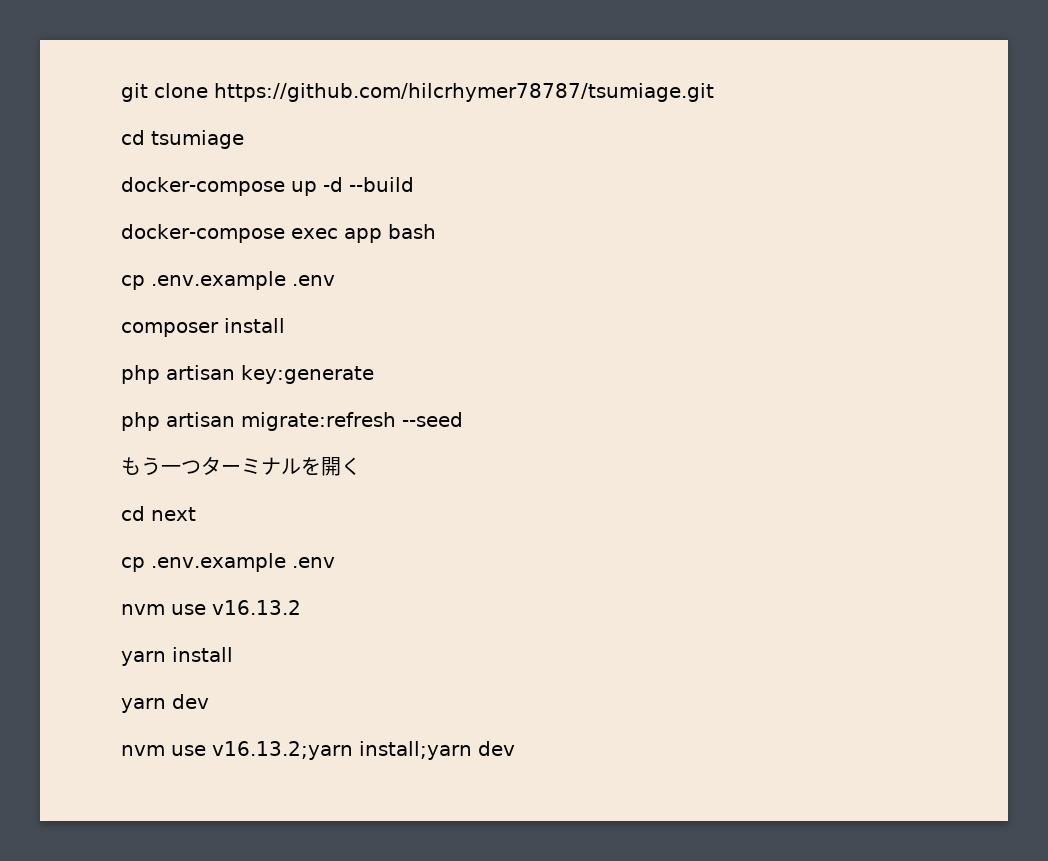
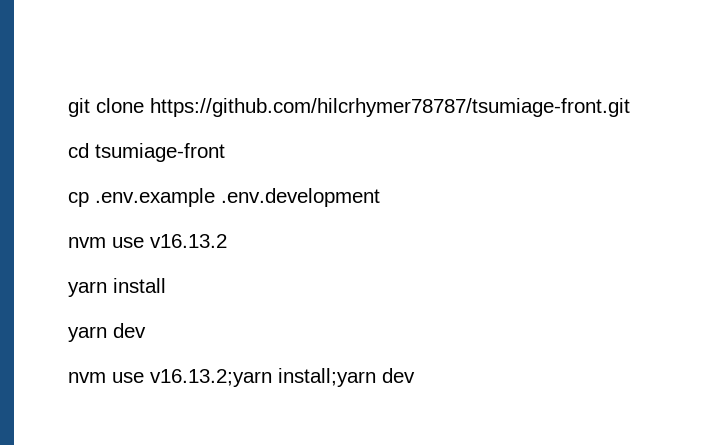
- git clone https://github.com/hilcrhymer78787/tsumiage.git
- cd tsumiage
- docker-compose up -d --build
- docker-compose exec app bash
- cp .env.example .env
- composer install
- php artisan key:generate
- php artisan migrate:refresh --seed
- もう一つターミナルを開く
- cd next
- cp .env.example .env
+ git clone https://github.com/hilcrhymer78787/tsumiage-front.git
+ cd tsumiage-front
+ cp .env.example .env.development

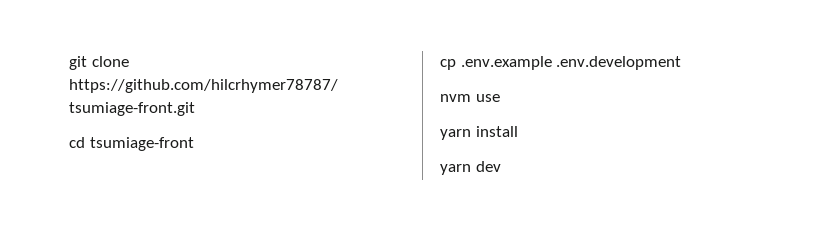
- nvm use v16.13.2
+ nvm use
- nvm use v16.13.2;yarn install;yarn dev

